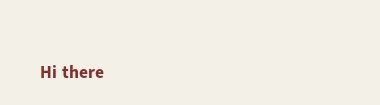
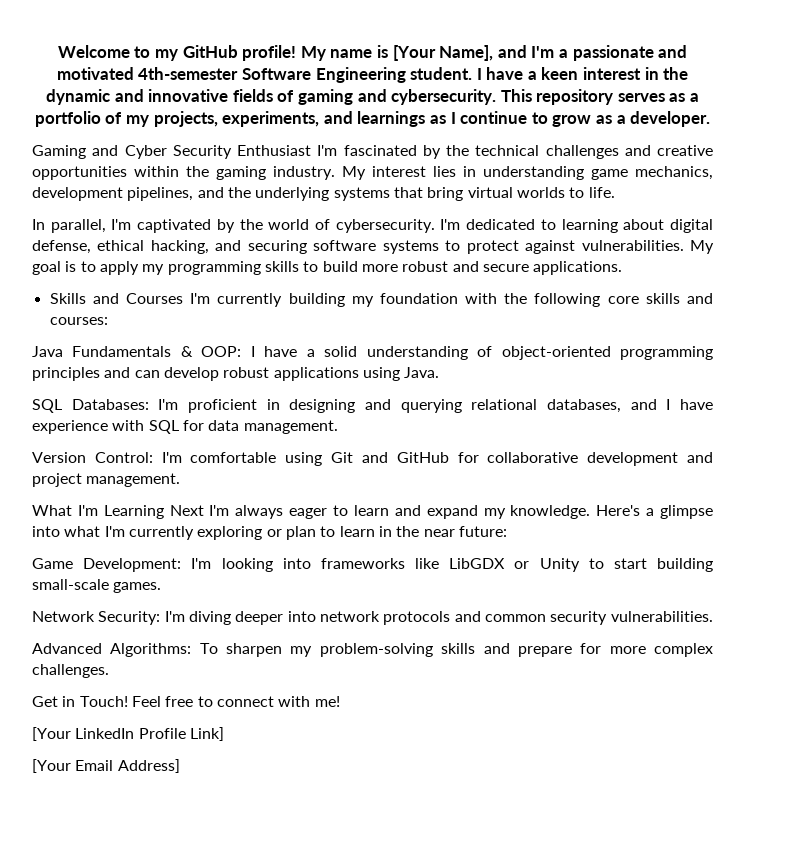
- Hi there
+ Welcome to my GitHub profile! My name is [Your Name], and I'm a passionate and motivated 4th-semester Software Engineering student. I have a keen interest in the dynamic and innovative fields of gaming and cybersecurity. This repository serves as a portfolio of my projects, experiments, and learnings as I continue to grow as a developer.
+ Gaming and Cyber Security Enthusiast I'm fascinated by the technical challenges and creative opportunities within the gaming industry. My interest lies in understanding game mechanics, development pipelines, and the underlying systems that bring virtual worlds to life.
+ In parallel, I'm captivated by the world of cybersecurity. I'm dedicated to learning about digital defense, ethical hacking, and securing software systems to protect against vulnerabilities. My goal is to apply my programming skills to build more robust and secure applications.
+ Skills and Courses I'm currently building my foundation with the following core skills and courses:
+ Java Fundamentals & OOP: I have a solid understanding of object-oriented programming principles and can develop robust applications using Java.
+ SQL Databases: I'm proficient in designing and querying relational databases, and I have experience with SQL for data management.
+ Version Control: I'm comfortable using Git and GitHub for collaborative development and project management.
+ What I'm Learning Next I'm always eager to learn and expand my knowledge. Here's a glimpse into what I'm currently exploring or plan to learn in the near future:
+ Game Development: I'm looking into frameworks like LibGDX or Unity to start building small-scale games.
+ Network Security: I'm diving deeper into network protocols and common security vulnerabilities.
+ Advanced Algorithms: To sharpen my problem-solving skills and prepare for more complex challenges.
+ Get in Touch! Feel free to connect with me!
+ [Your LinkedIn Profile Link]
+ [Your Email Address]

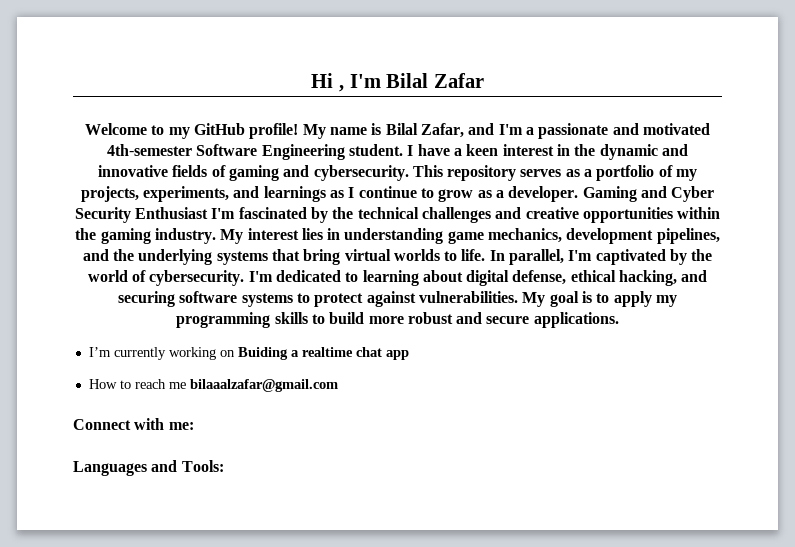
+ Hi , I'm Bilal Zafar
- My name is [Your Name], and I'm a passionate and motivated 4th-semester Software Engineering student.
+ My name is Bilal Zafar, and I'm a passionate and motivated 4th-semester Software Engineering student.
- This repository serves as a portfolio of my projects, experiments, and learnings as I continue to grow as a developer.
- Gaming and Cyber Security Enthusiast I'm fascinated by the technical challenges and creative opportunities within the gaming industry.
+ This repository serves as a portfolio of my projects, experiments, and learnings as I continue to grow as a developer. Gaming and Cyber Security Enthusiast I'm fascinated by the technical challenges and creative opportunities within the gaming industry.
- My interest lies in understanding game mechanics, development pipelines, and the underlying systems that bring virtual worlds to life.
- In parallel, I'm captivated by the world of cybersecurity.
+ My interest lies in understanding game mechanics, development pipelines, and the underlying systems that bring virtual worlds to life. In parallel, I'm captivated by the world of cybersecurity.
- Skills and Courses I'm currently building my foundation with the following core skills and courses:
- Java Fundamentals & OOP: I have a solid understanding of object-oriented programming principles and can develop robust applications using Java.
- SQL Databases: I'm proficient in designing and querying relational databases, and I have experience with SQL for data management.
- Version Control: I'm comfortable using Git and GitHub for collaborative development and project management.
- What I'm Learning Next I'm always eager to learn and expand my knowledge. Here's a glimpse into what I'm currently exploring or plan to learn in the near future:
- Game Development: I'm looking into frameworks like LibGDX or Unity to start building small-scale games.
- Network Security: I'm diving deeper into network protocols and common security vulnerabilities.
- Advanced Algorithms: To sharpen my problem-solving skills and prepare for more complex challenges.
- Get in Touch! Feel free to connect with me!
- [Your LinkedIn Profile Link]
- [Your Email Address]
+ I’m currently working on Buiding a realtime chat app
+ How to reach me bilaaalzafar@gmail.com
+ Connect with me:
+ Languages and Tools:

